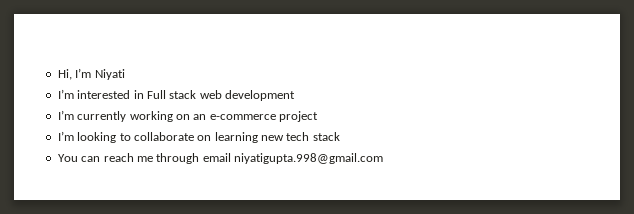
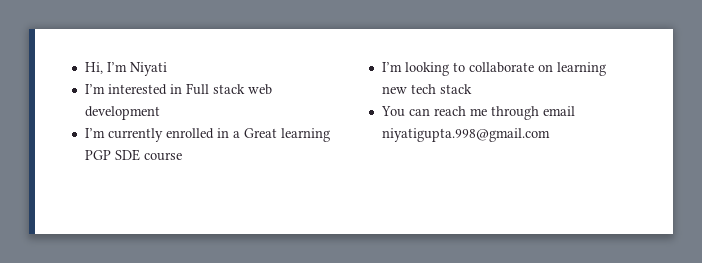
- I’m currently working on an e-commerce project
+ I’m currently enrolled in a Great learning PGP SDE course

